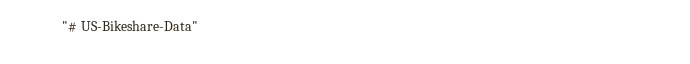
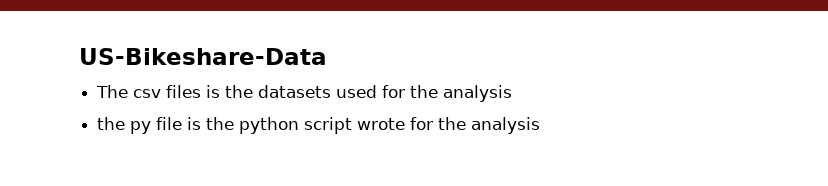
- "# US-Bikeshare-Data"
+ US-Bikeshare-Data
+ The csv files is the datasets used for the analysis
+ the py file is the python script wrote for the analysis

